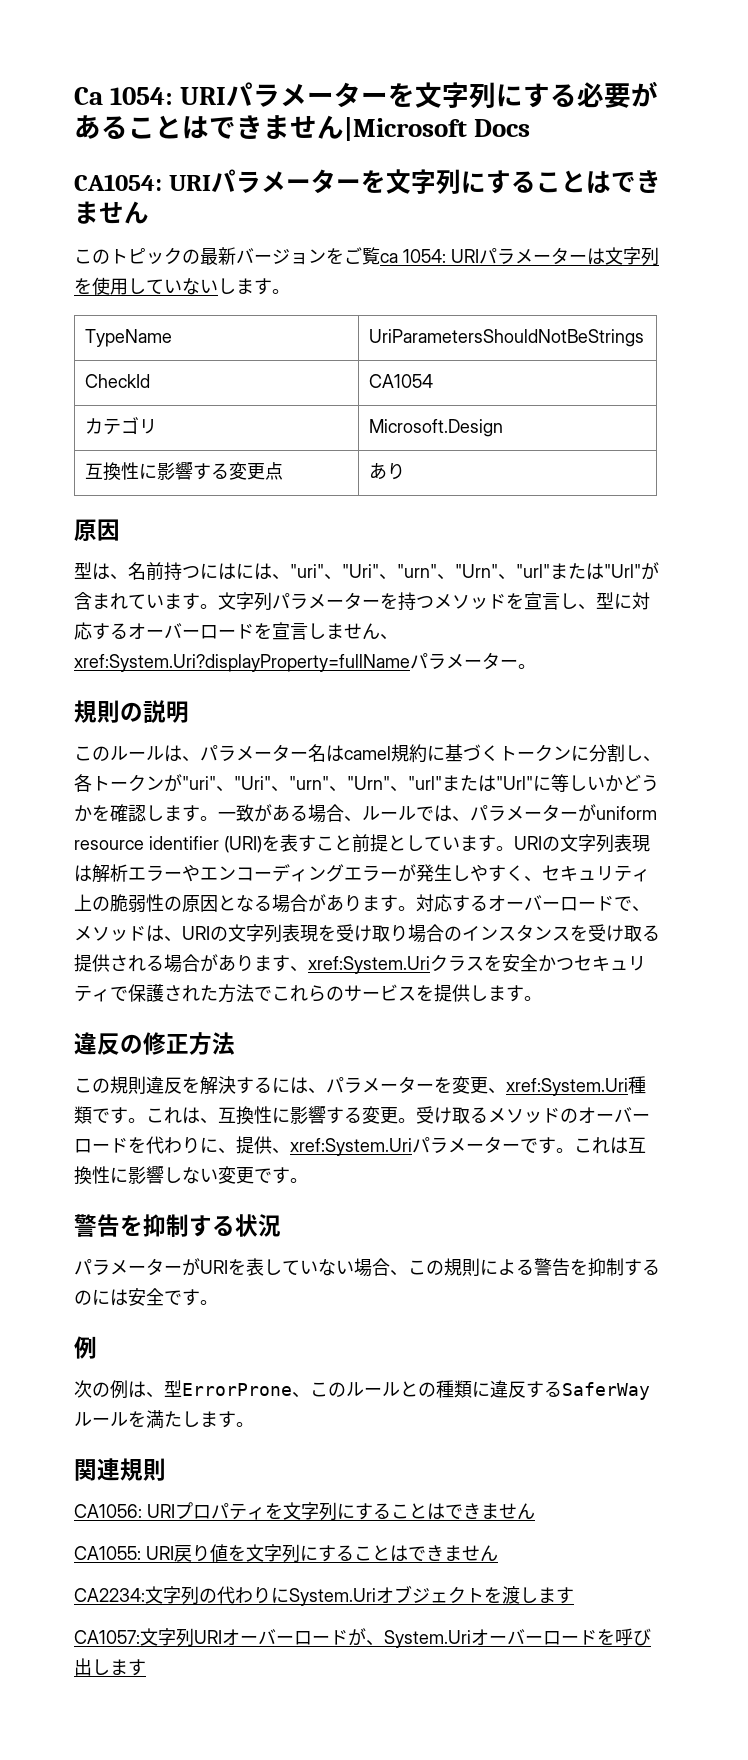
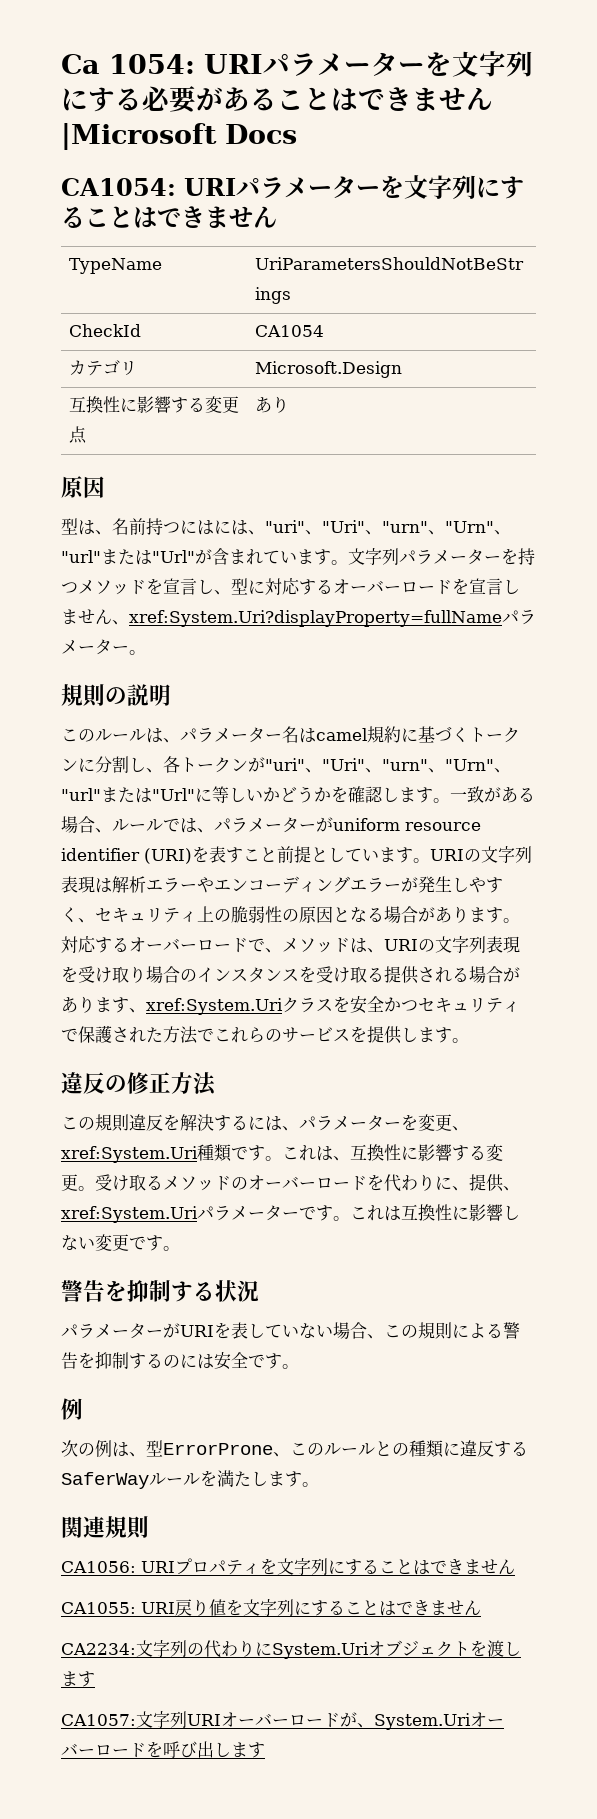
- このトピックの最新バージョンをご覧ca 1054: URIパラメーターは文字列を使用していないします。

